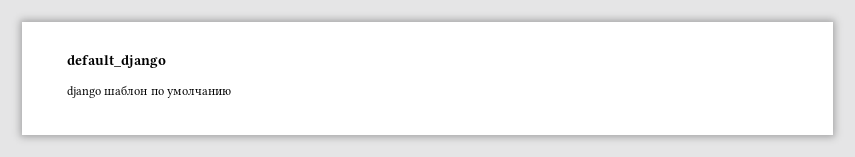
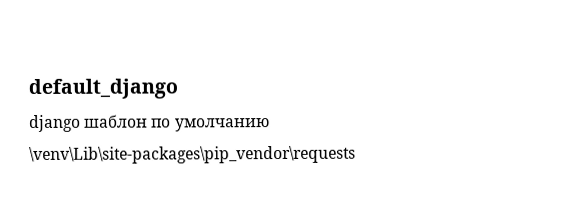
+ \venv\Lib\site-packages\pip_vendor\requests

